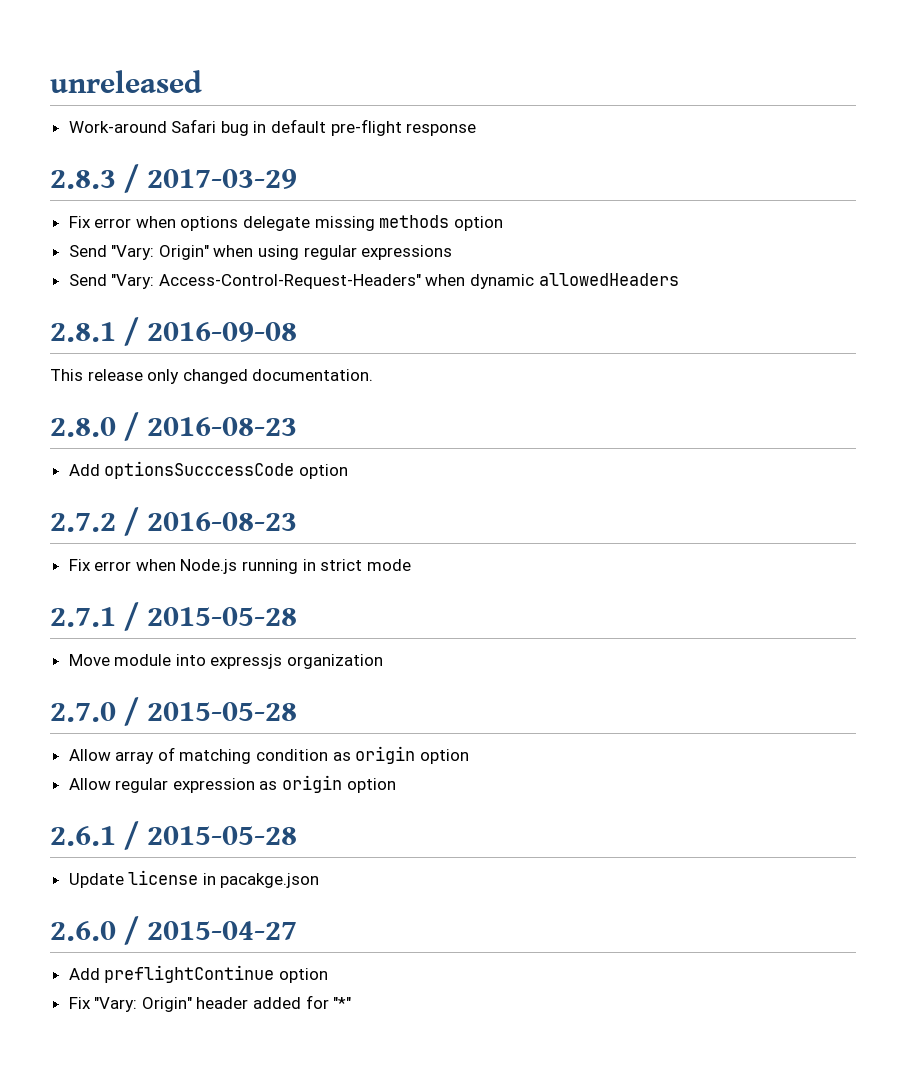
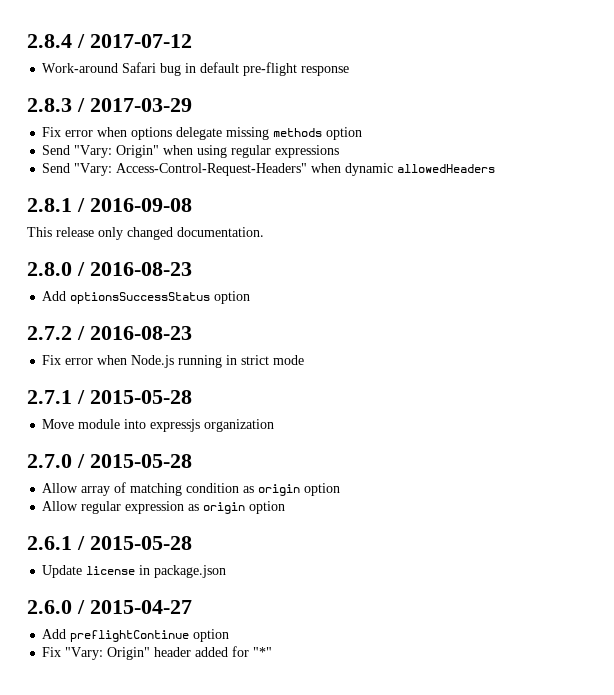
- unreleased
+ 2.8.4 / 2017-07-12
- Add optionsSucccessCode option
+ Add optionsSuccessStatus option
- Update license in pacakge.json
+ Update license in package.json

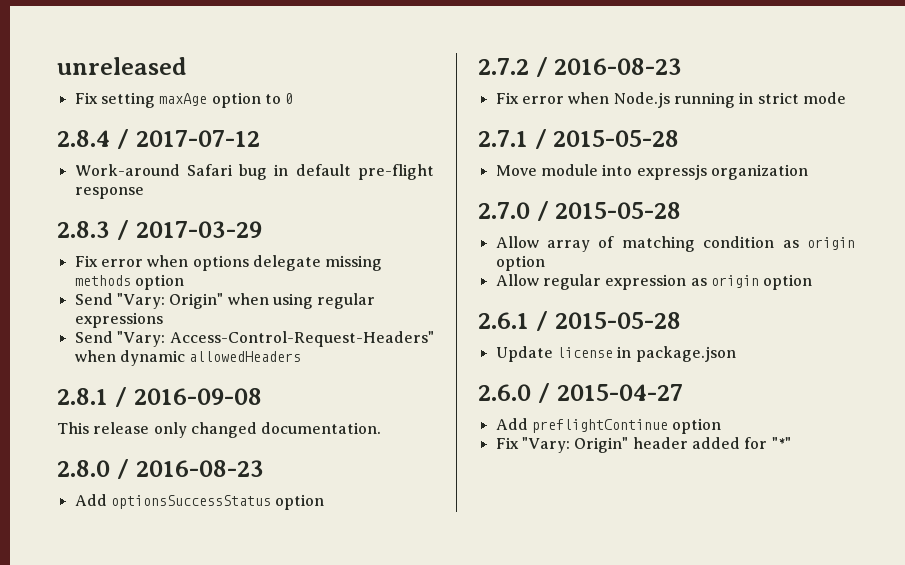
+ unreleased
+ Fix setting maxAge option to 0

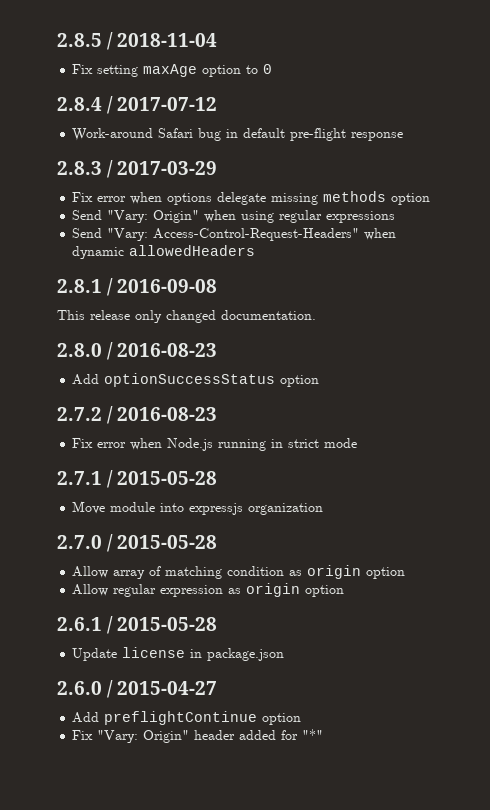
- unreleased
+ 2.8.5 / 2018-11-04
- Add optionsSuccessStatus option
+ Add optionSuccessStatus option

